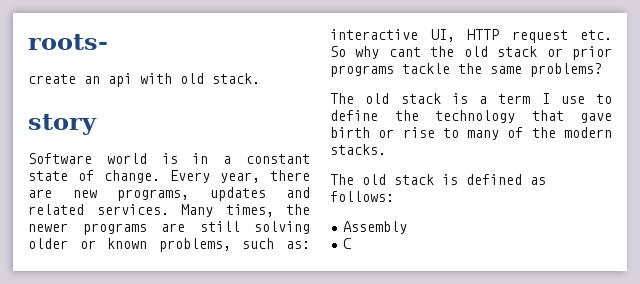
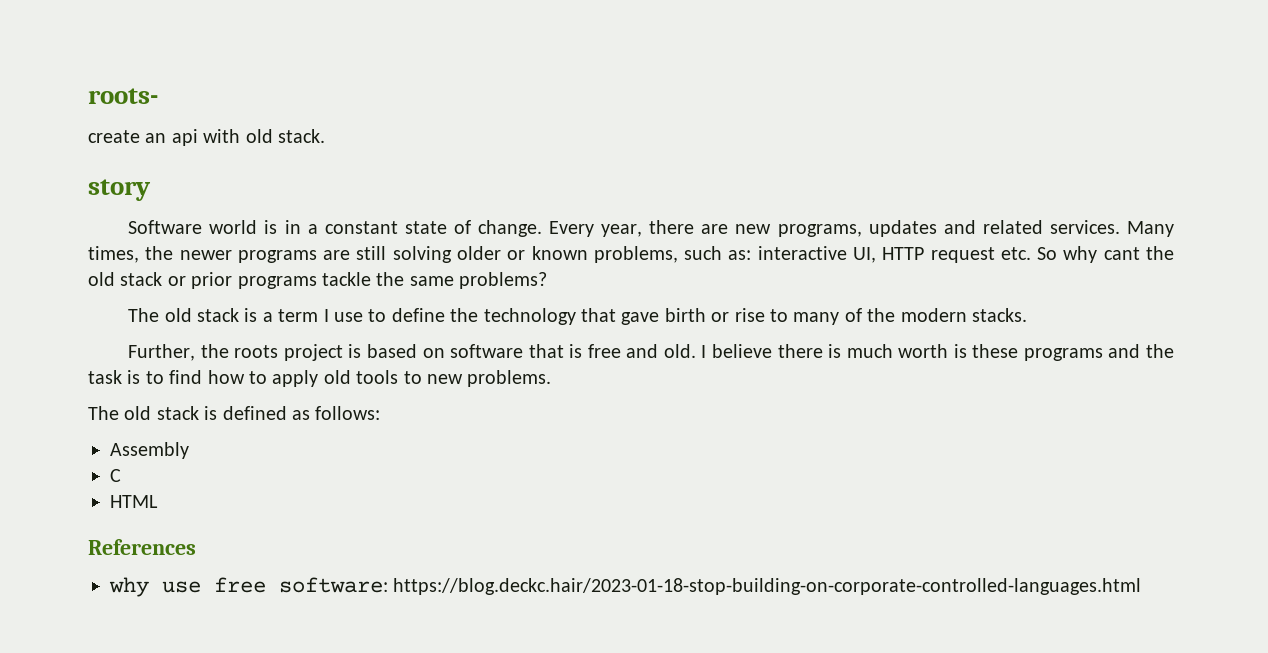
+ Further, the roots project is based on software that is free and old. I believe there is much worth is these programs and the task is to find how to apply old tools to new problems.
+ HTML
+ References
+ why use free software: https://blog.deckc.hair/2023-01-18-stop-building-on-corporate-controlled-languages.html

